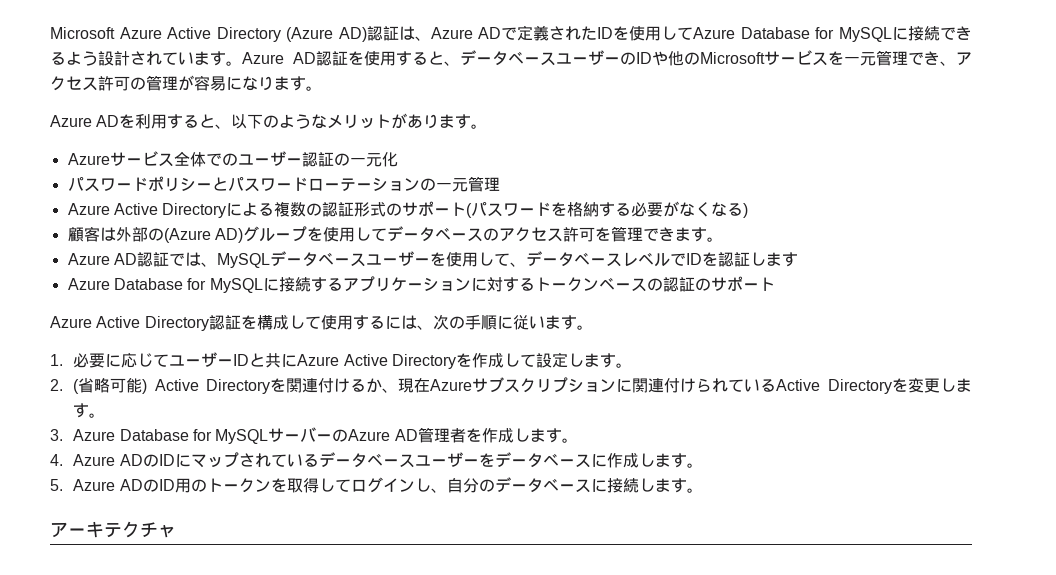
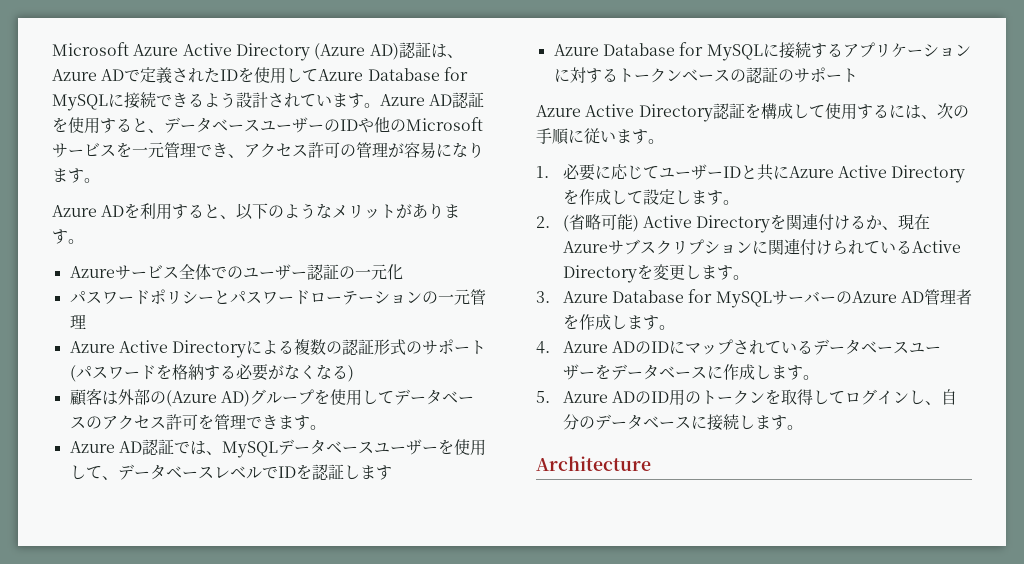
- アーキテクチャ
+ Architecture

